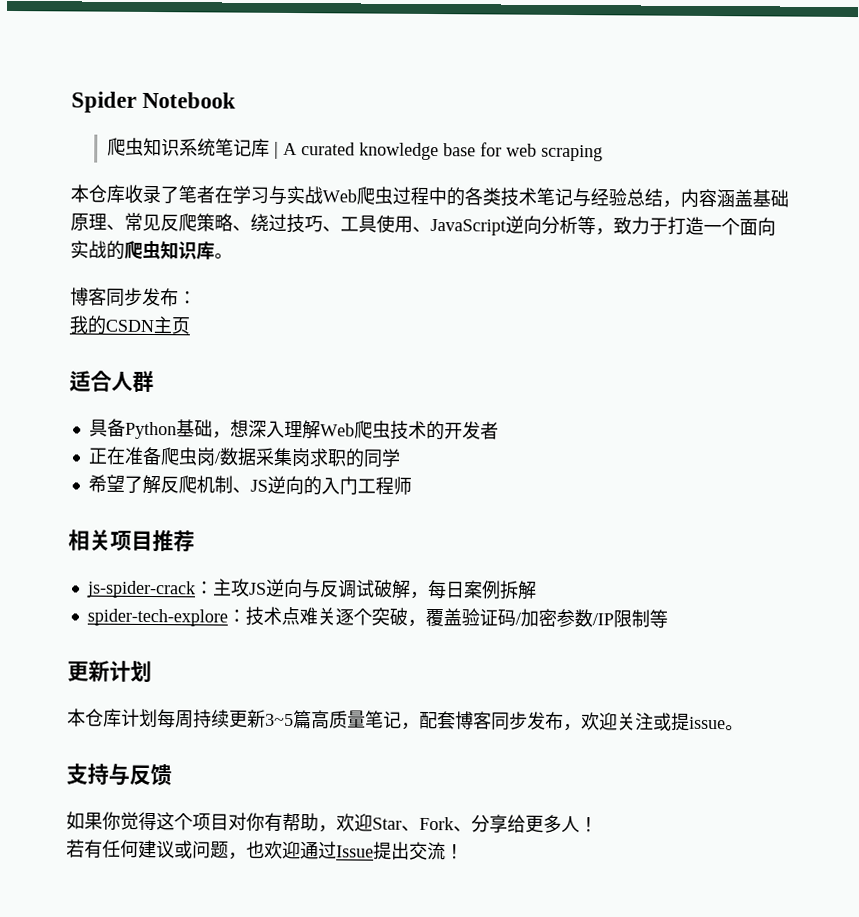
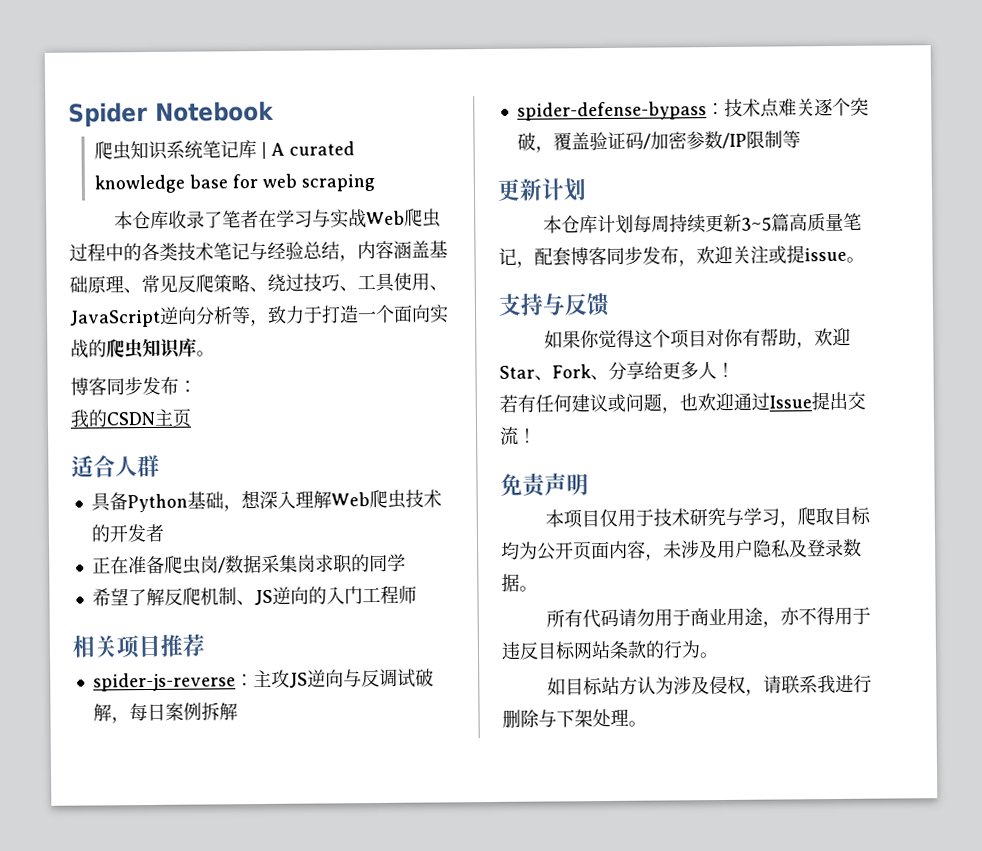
- js-spider-crack：主攻JS逆向与反调试破解，每日案例拆解
+ spider-js-reverse：主攻JS逆向与反调试破解，每日案例拆解
- spider-tech-explore：技术点难关逐个突破，覆盖验证码/加密参数/IP限制等
+ spider-defense-bypass：技术点难关逐个突破，覆盖验证码/加密参数/IP限制等
+ 免责声明
+ 本项目仅用于技术研究与学习，爬取目标均为公开页面内容，未涉及用户隐私及登录数据。
+ 所有代码请勿用于商业用途，亦不得用于违反目标网站条款的行为。
+ 如目标站方认为涉及侵权，请联系我进行删除与下架处理。

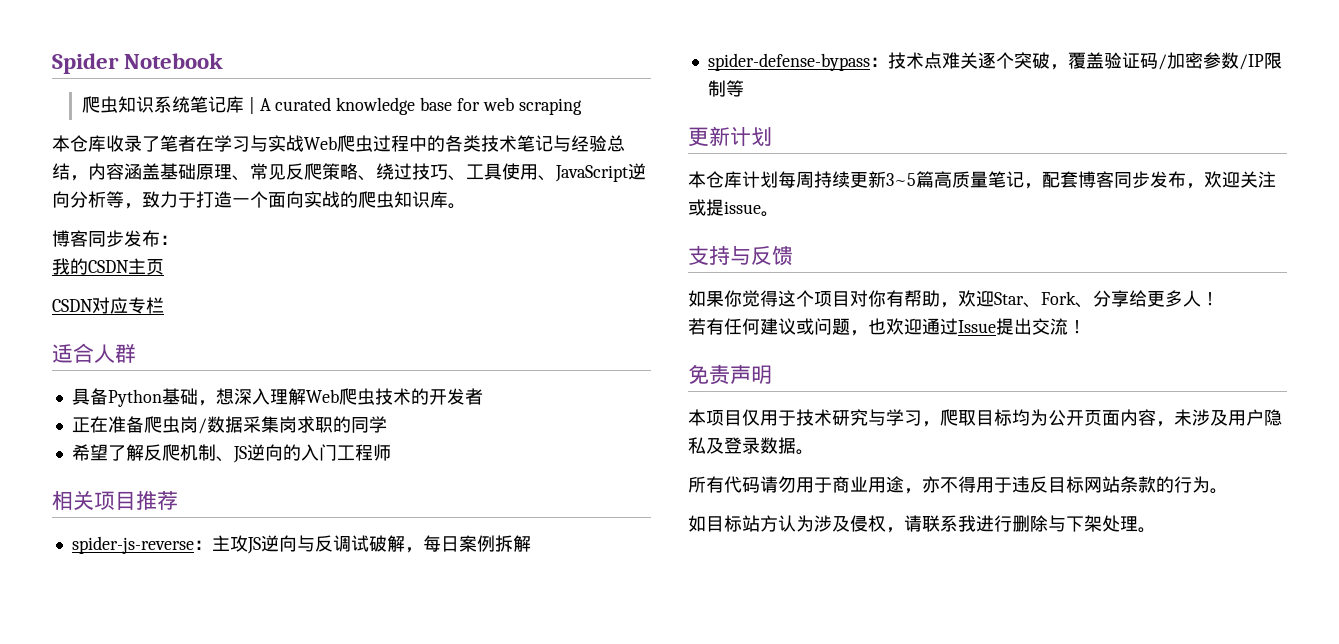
+ CSDN对应专栏

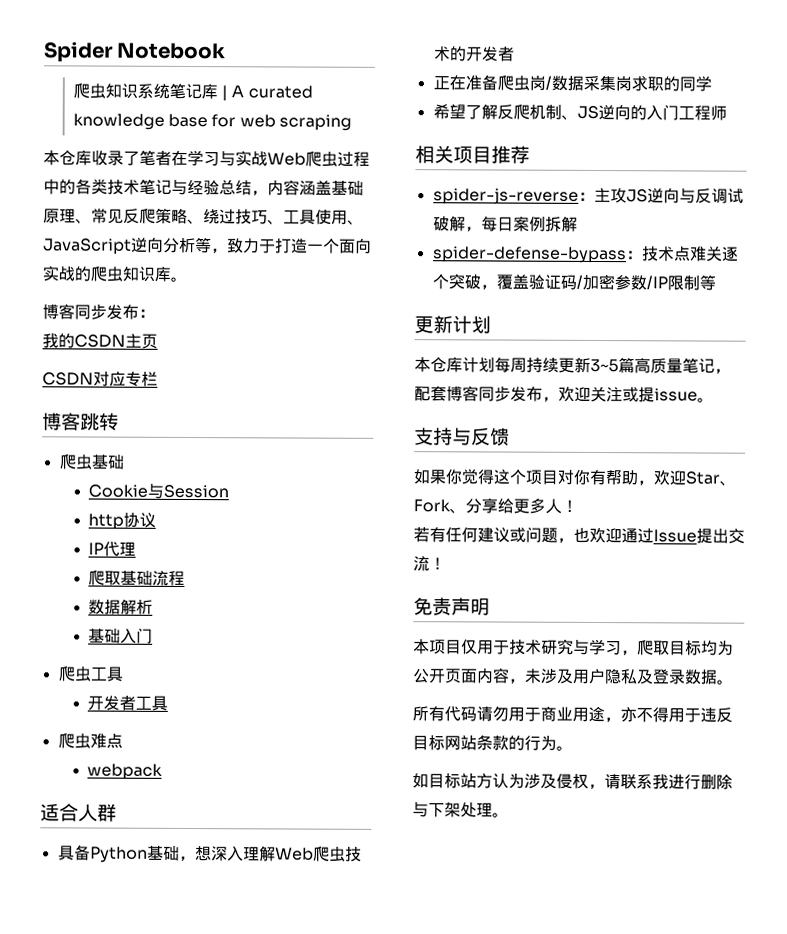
+ 博客跳转
+ 爬虫基础
+ Cookie与Session
+ http协议
+ IP代理
+ 爬取基础流程
+ 数据解析
+ 基础入门
+ 爬虫工具
+ 开发者工具
+ 爬虫难点
+ webpack

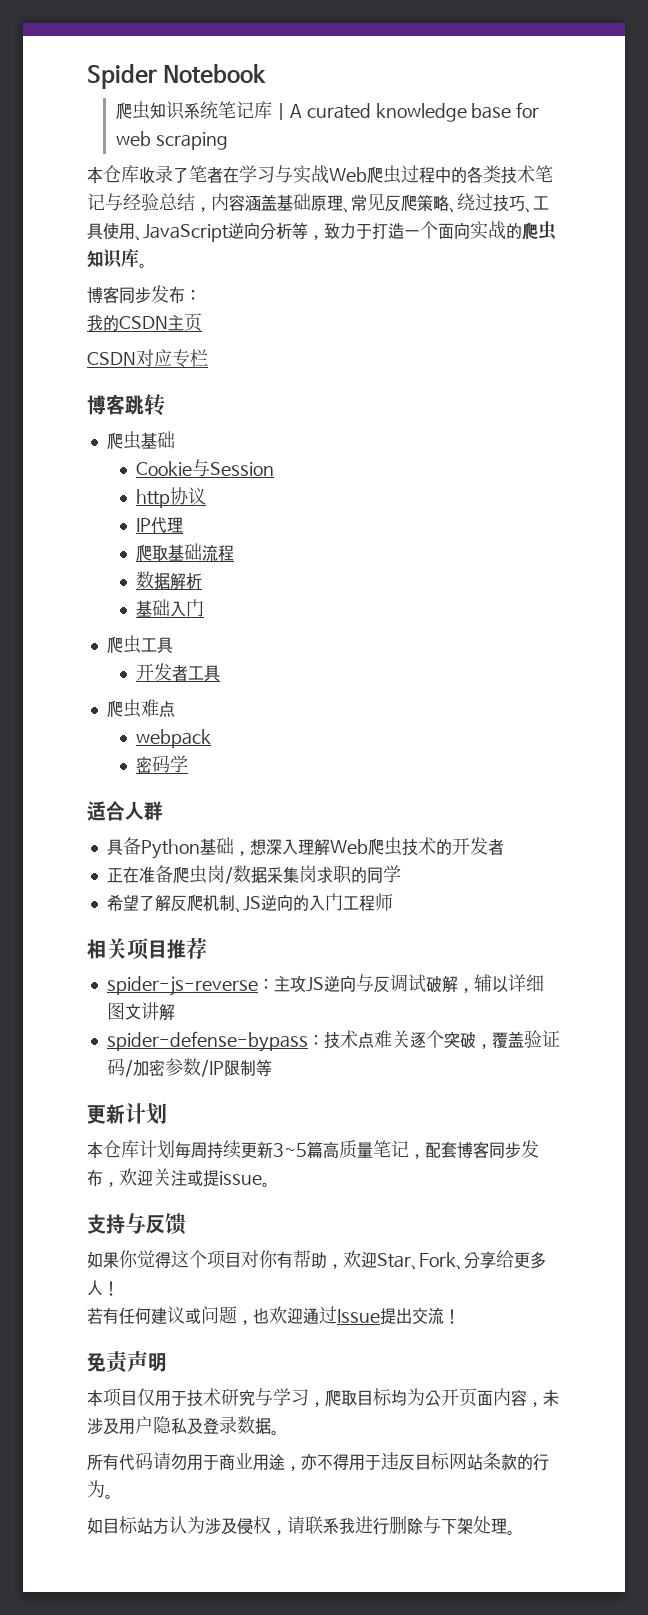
+ 密码学
- spider-js-reverse：主攻JS逆向与反调试破解，每日案例拆解
+ spider-js-reverse：主攻JS逆向与反调试破解，辅以详细图文讲解

